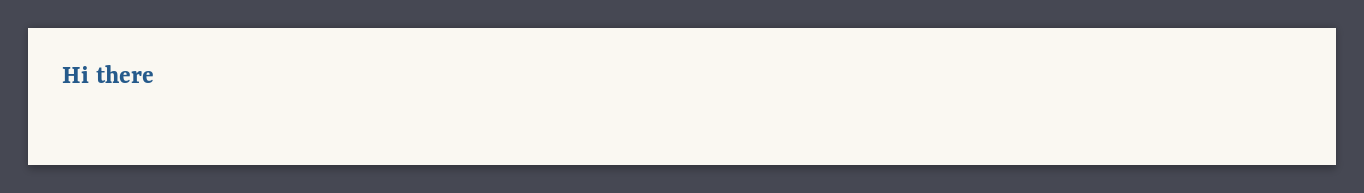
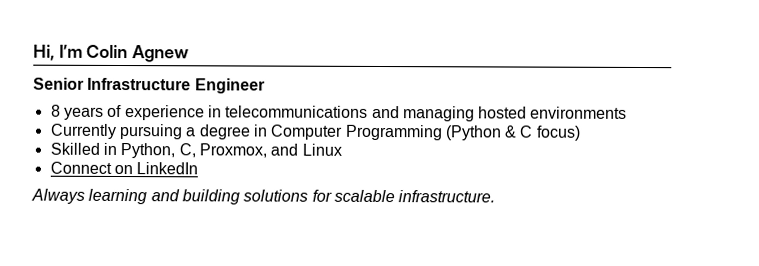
- Hi there
+ Hi, I’m Colin Agnew
+ Senior Infrastructure Engineer
+ 8 years of experience in telecommunications and managing hosted environments
+ Currently pursuing a degree in Computer Programming (Python & C focus)
+ Skilled in Python, C, Proxmox, and Linux
+ Connect on LinkedIn
+ Always learning and building solutions for scalable infrastructure.

